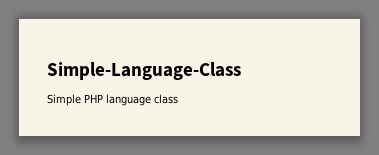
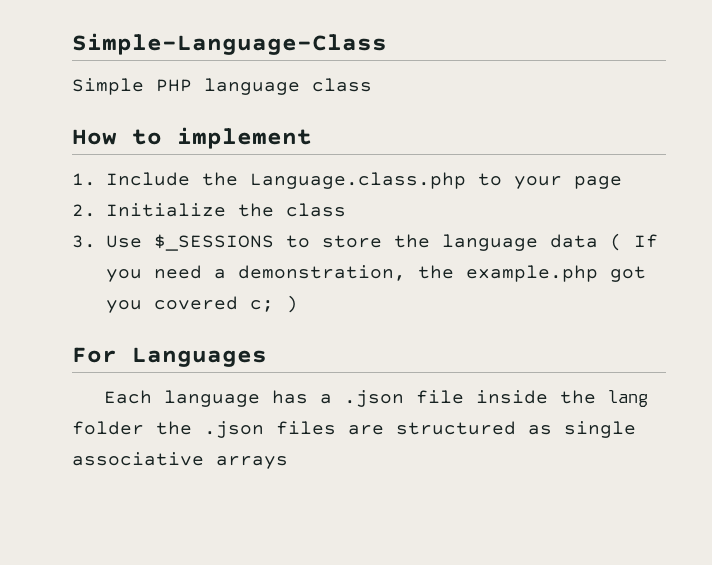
+ How to implement
+ 1. Include the Language.class.php to your page
+ 2. Initialize the class
+ 3. Use $_SESSIONS to store the language data ( If you need a demonstration, the example.php got you covered c; )
+ For Languages
+ Each language has a .json file inside the lang folder the .json files are structured as single associative arrays

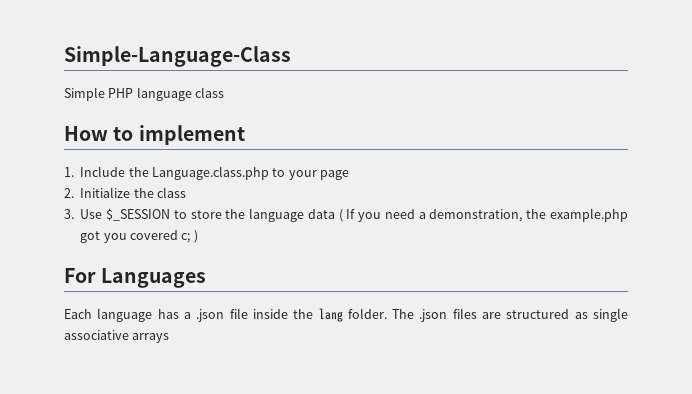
- 3. Use $_SESSIONS to store the language data ( If you need a demonstration, the example.php got you covered c; )
+ 3. Use $_SESSION to store the language data ( If you need a demonstration, the example.php got you covered c; )
- Each language has a .json file inside the lang folder the .json files are structured as single associative arrays
+ Each language has a .json file inside the lang folder. The .json files are structured as single associative arrays

